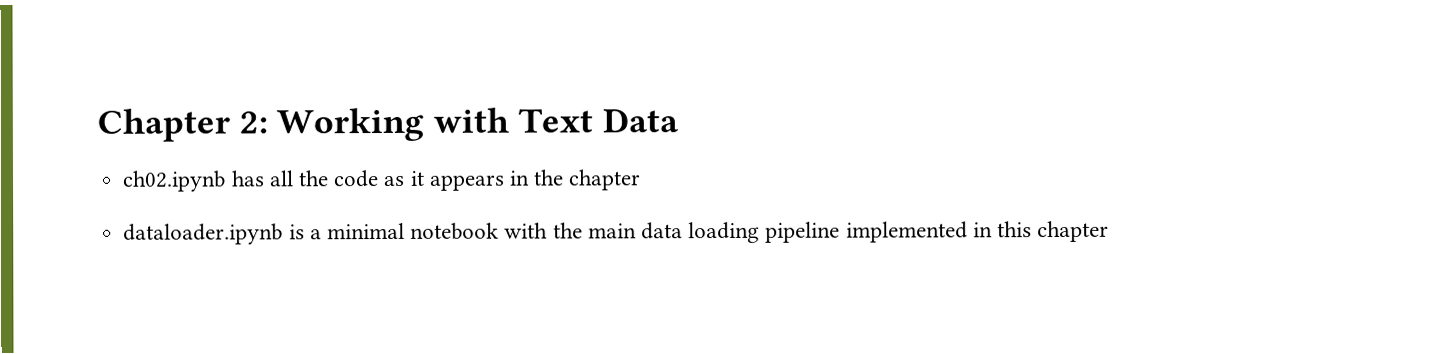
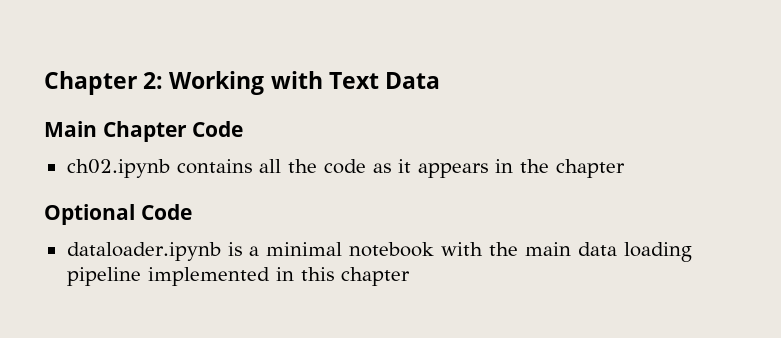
+ Main Chapter Code
- ch02.ipynb has all the code as it appears in the chapter
+ ch02.ipynb contains all the code as it appears in the chapter
+ Optional Code

